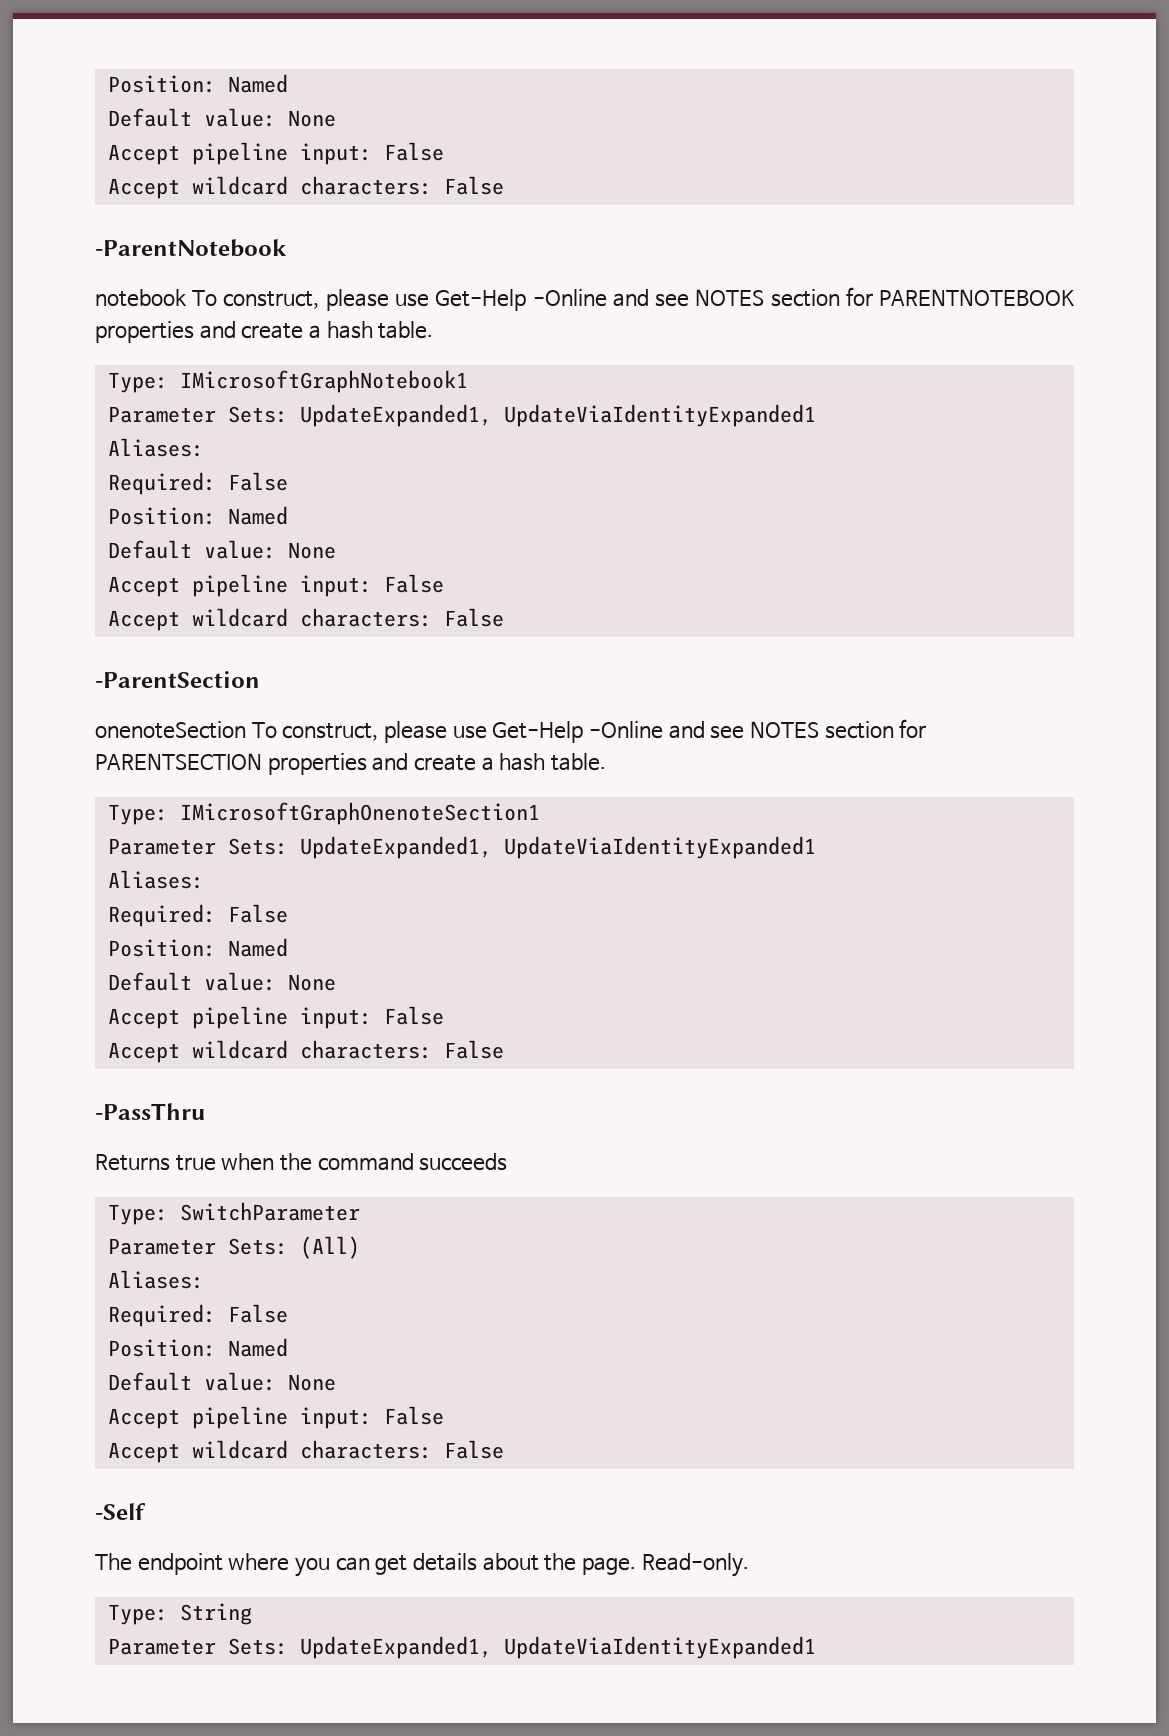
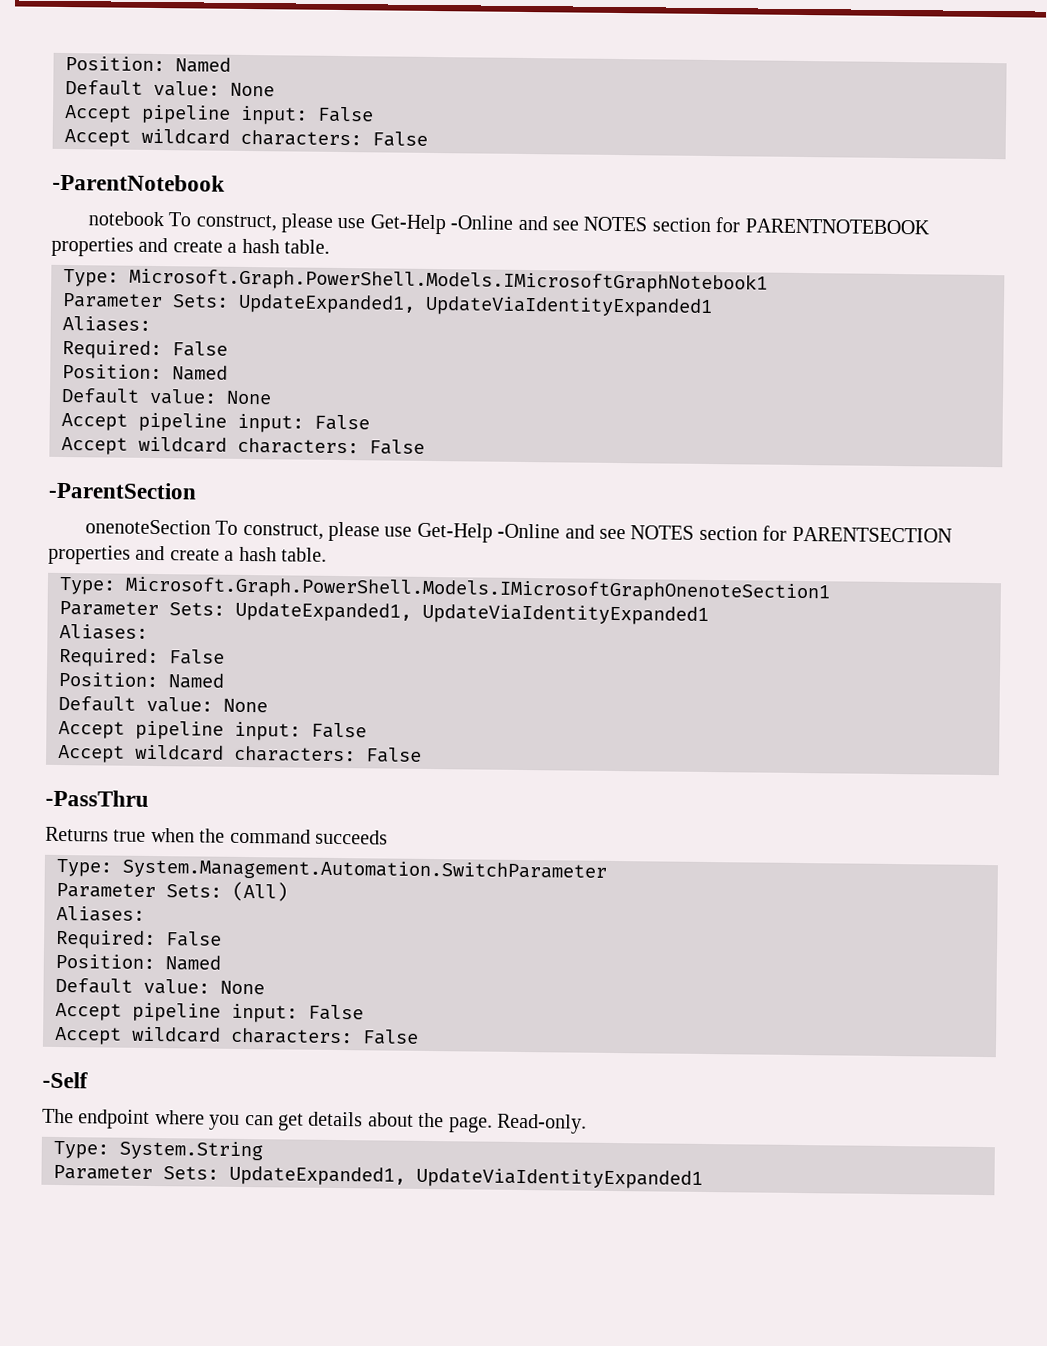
- Type: IMicrosoftGraphNotebook1
+ Type: Microsoft.Graph.PowerShell.Models.IMicrosoftGraphNotebook1
- Type: IMicrosoftGraphOnenoteSection1
+ Type: Microsoft.Graph.PowerShell.Models.IMicrosoftGraphOnenoteSection1
- Type: SwitchParameter
+ Type: System.Management.Automation.SwitchParameter
- Type: String
+ Type: System.String

